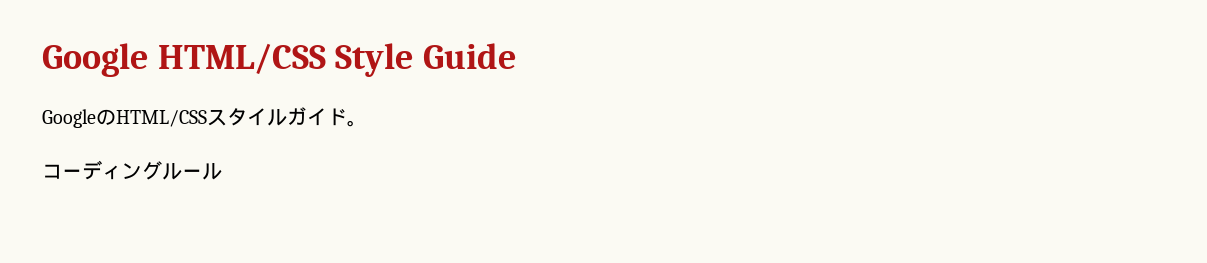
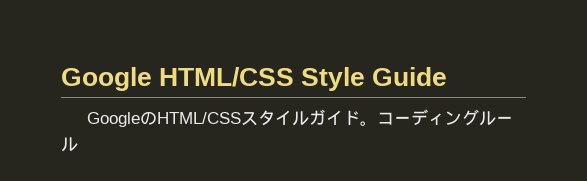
- GoogleのHTML/CSSスタイルガイド。
- コーディングルール
+ GoogleのHTML/CSSスタイルガイド。コーディングルール

